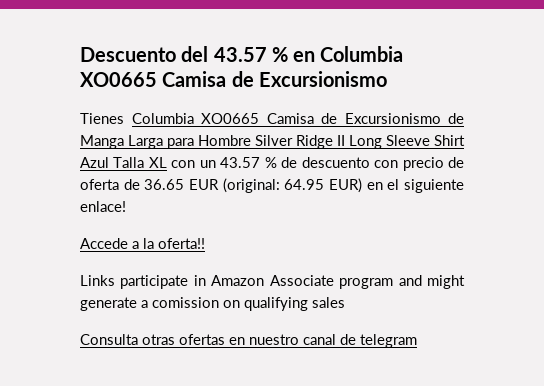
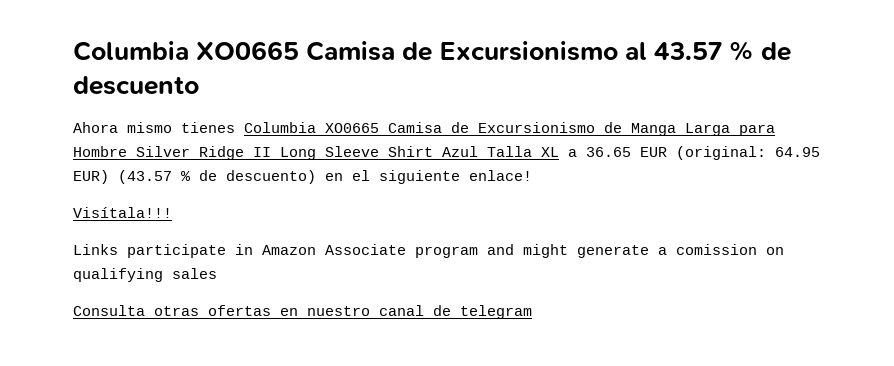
- Descuento del 43.57 % en Columbia XO0665 Camisa de Excursionismo
- Tienes Columbia XO0665 Camisa de Excursionismo de Manga Larga para Hombre Silver Ridge II Long Sleeve Shirt Azul Talla XL con un 43.57 % de descuento con precio de oferta de 36.65 EUR (original: 64.95 EUR) en el siguiente enlace!
+ Columbia XO0665 Camisa de Excursionismo al 43.57 % de descuento
+ Ahora mismo tienes Columbia XO0665 Camisa de Excursionismo de Manga Larga para Hombre Silver Ridge II Long Sleeve Shirt Azul Talla XL a 36.65 EUR (original: 64.95 EUR) (43.57 % de descuento) en el siguiente enlace!
- Accede a la oferta!!
+ Visítala!!!

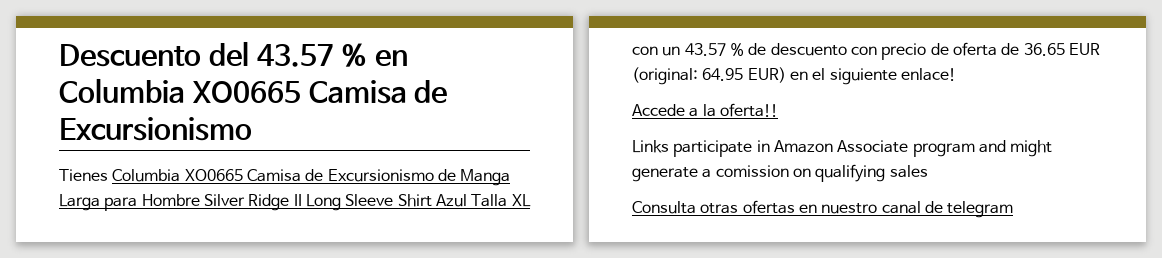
- Columbia XO0665 Camisa de Excursionismo al 43.57 % de descuento
- Ahora mismo tienes Columbia XO0665 Camisa de Excursionismo de Manga Larga para Hombre Silver Ridge II Long Sleeve Shirt Azul Talla XL a 36.65 EUR (original: 64.95 EUR) (43.57 % de descuento) en el siguiente enlace!
+ Descuento del 43.57 % en Columbia XO0665 Camisa de Excursionismo
+ Tienes Columbia XO0665 Camisa de Excursionismo de Manga Larga para Hombre Silver Ridge II Long Sleeve Shirt Azul Talla XL con un 43.57 % de descuento con precio de oferta de 36.65 EUR (original: 64.95 EUR) en el siguiente enlace!
- Visítala!!!
+ Accede a la oferta!!

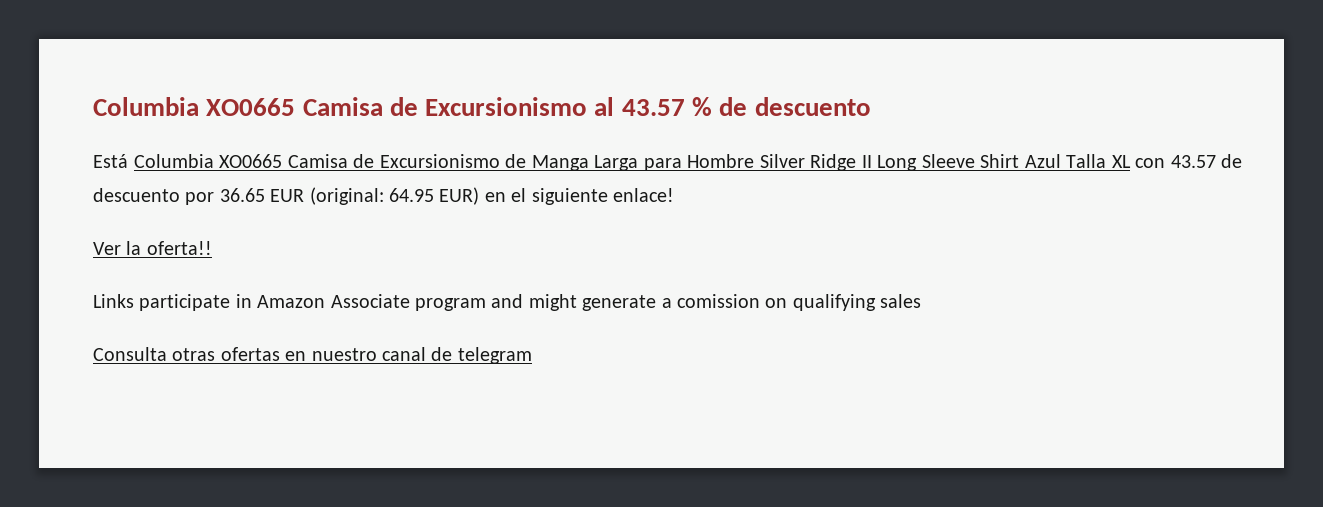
- Descuento del 43.57 % en Columbia XO0665 Camisa de Excursionismo
- Tienes Columbia XO0665 Camisa de Excursionismo de Manga Larga para Hombre Silver Ridge II Long Sleeve Shirt Azul Talla XL con un 43.57 % de descuento con precio de oferta de 36.65 EUR (original: 64.95 EUR) en el siguiente enlace!
+ Columbia XO0665 Camisa de Excursionismo al 43.57 % de descuento
+ Está Columbia XO0665 Camisa de Excursionismo de Manga Larga para Hombre Silver Ridge II Long Sleeve Shirt Azul Talla XL con 43.57 de descuento por 36.65 EUR (original: 64.95 EUR) en el siguiente enlace!
- Accede a la oferta!!
+ Ver la oferta!!

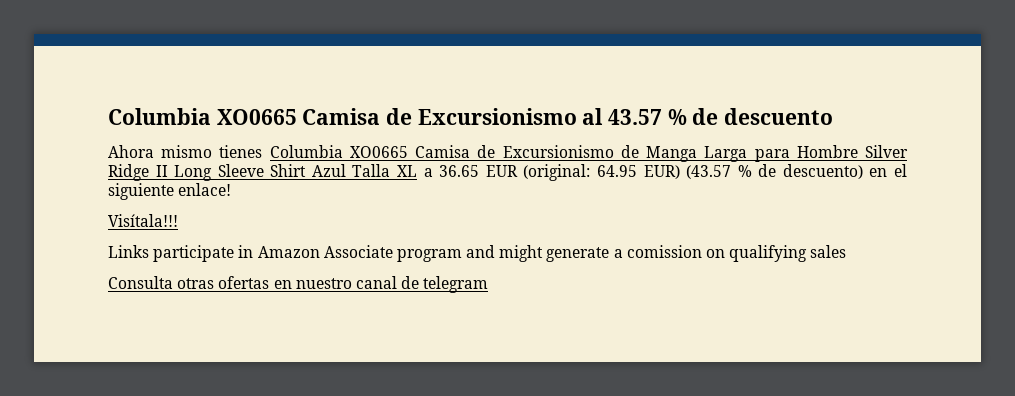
- Está Columbia XO0665 Camisa de Excursionismo de Manga Larga para Hombre Silver Ridge II Long Sleeve Shirt Azul Talla XL con 43.57 de descuento por 36.65 EUR (original: 64.95 EUR) en el siguiente enlace!
+ Ahora mismo tienes Columbia XO0665 Camisa de Excursionismo de Manga Larga para Hombre Silver Ridge II Long Sleeve Shirt Azul Talla XL a 36.65 EUR (original: 64.95 EUR) (43.57 % de descuento) en el siguiente enlace!
- Ver la oferta!!
+ Visítala!!!

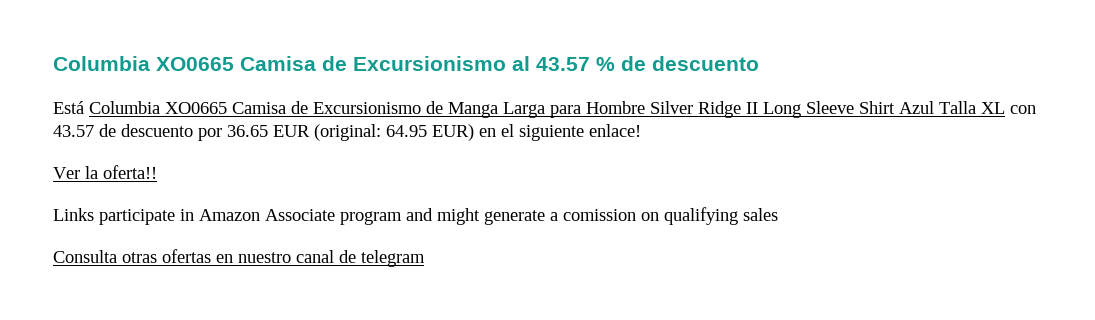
- Ahora mismo tienes Columbia XO0665 Camisa de Excursionismo de Manga Larga para Hombre Silver Ridge II Long Sleeve Shirt Azul Talla XL a 36.65 EUR (original: 64.95 EUR) (43.57 % de descuento) en el siguiente enlace!
+ Está Columbia XO0665 Camisa de Excursionismo de Manga Larga para Hombre Silver Ridge II Long Sleeve Shirt Azul Talla XL con 43.57 de descuento por 36.65 EUR (original: 64.95 EUR) en el siguiente enlace!
- Visítala!!!
+ Ver la oferta!!

